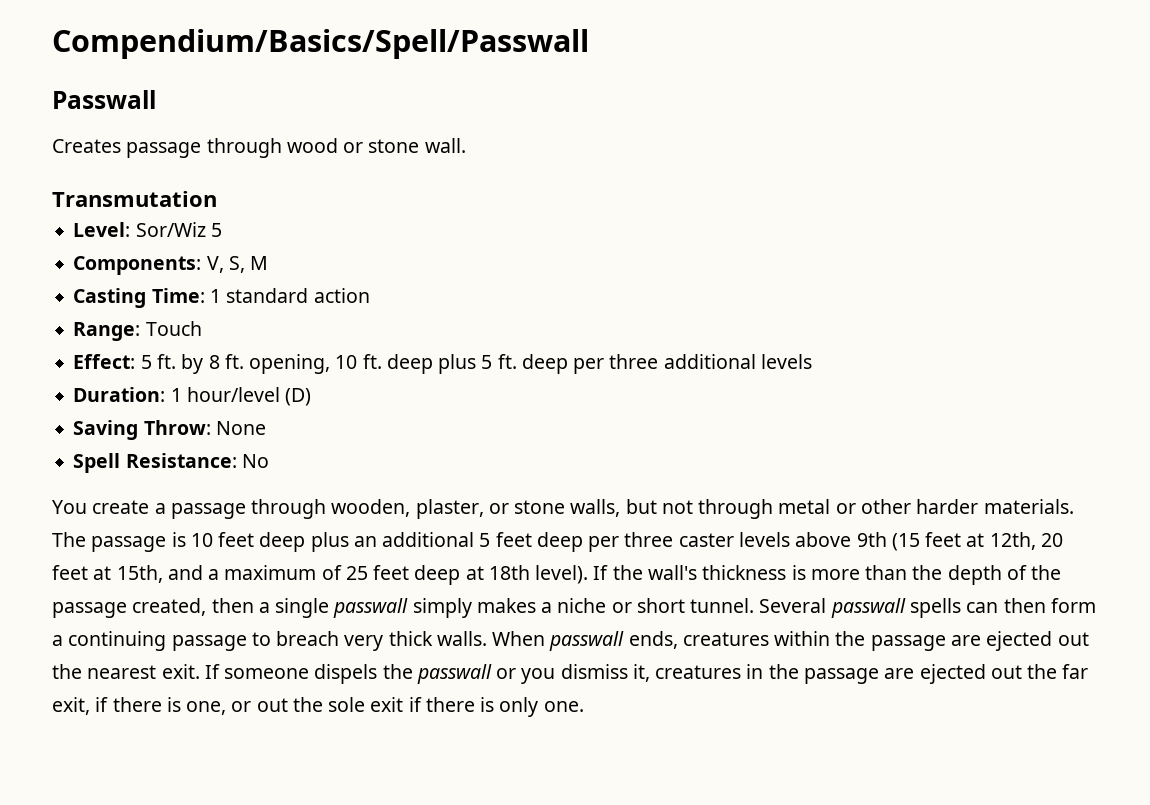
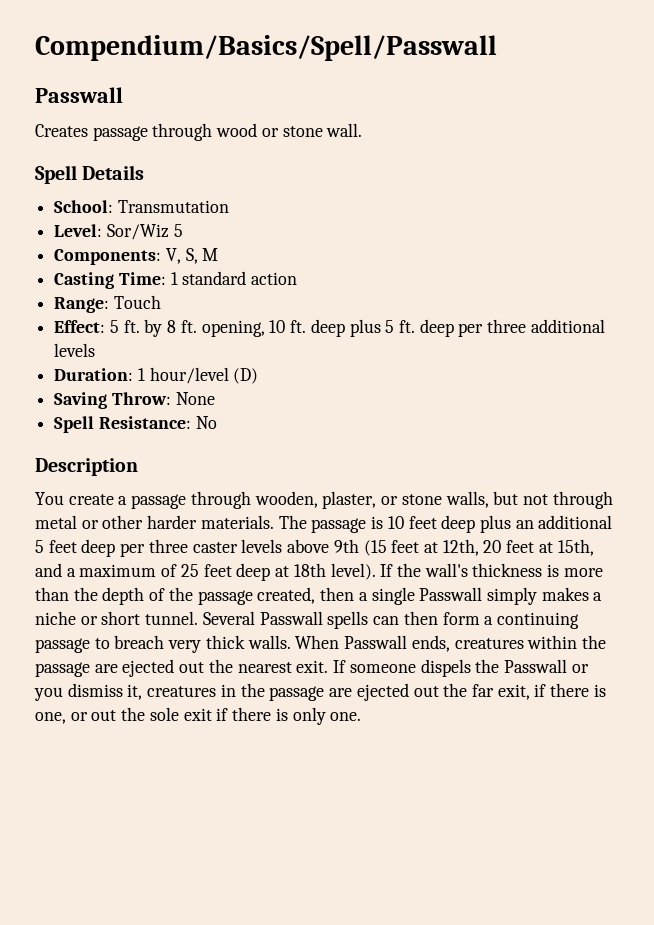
- Transmutation
+ Spell Details
+ School: Transmutation
+ Description
- If the wall's thickness is more than the depth of the passage created, then a single passwall simply makes a niche or short tunnel.
+ If the wall's thickness is more than the depth of the passage created, then a single Passwall simply makes a niche or short tunnel.
- Several passwall spells can then form a continuing passage to breach very thick walls.
+ Several Passwall spells can then form a continuing passage to breach very thick walls.
- When passwall ends, creatures within the passage are ejected out the nearest exit.
+ When Passwall ends, creatures within the passage are ejected out the nearest exit.
- If someone dispels the passwall or you dismiss it, creatures in the passage are ejected out the far exit, if there is one, or out the sole exit if there is only one.
+ If someone dispels the Passwall or you dismiss it, creatures in the passage are ejected out the far exit, if there is one, or out the sole exit if there is only one.

